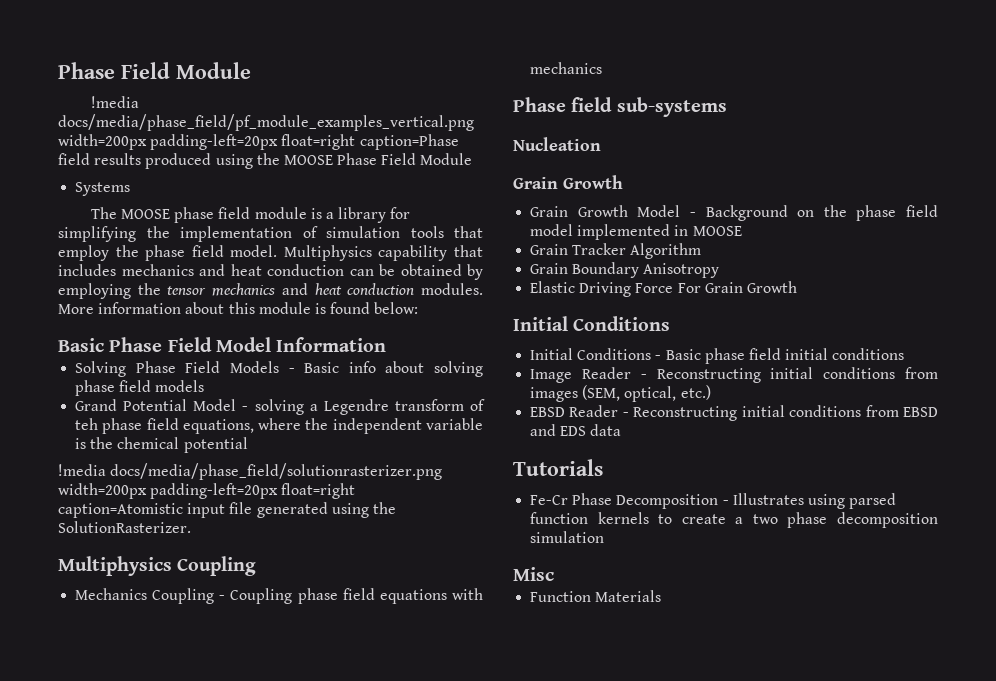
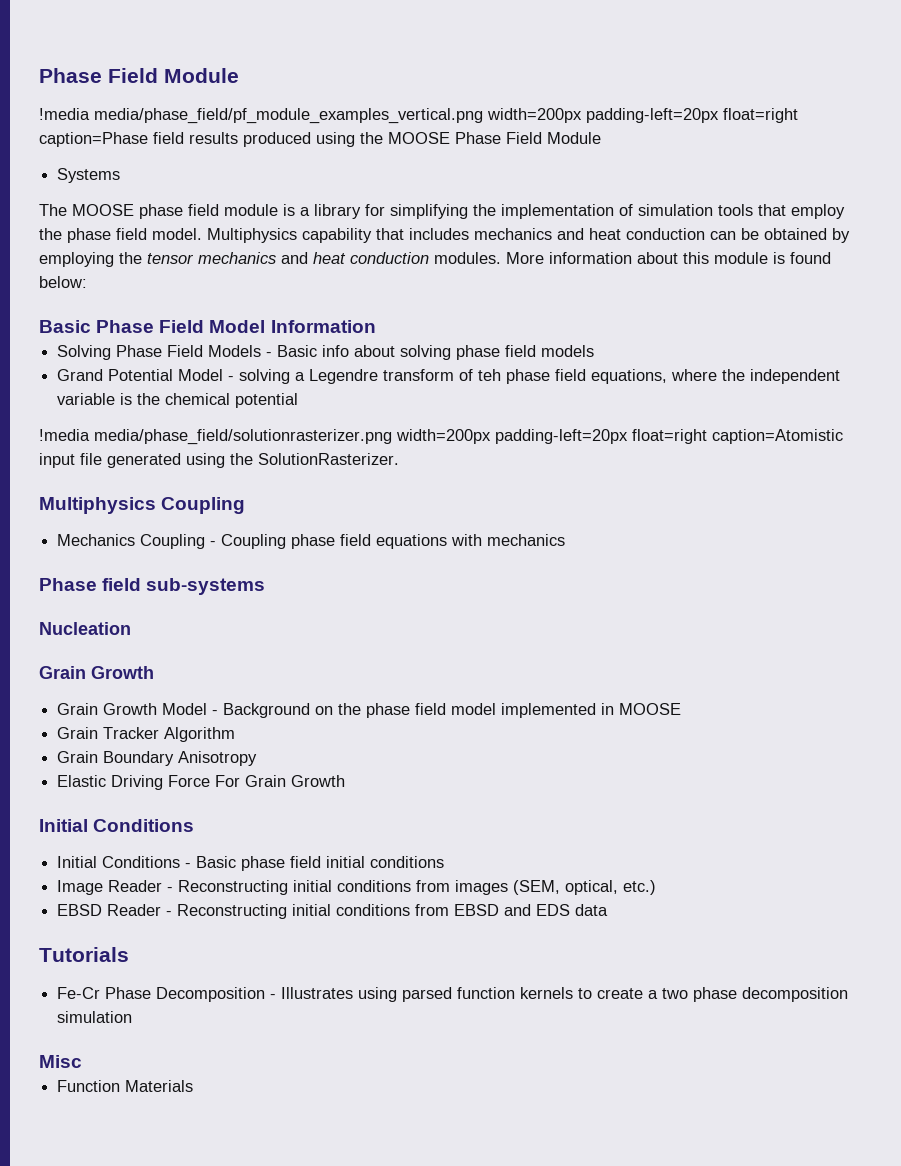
- !media docs/media/phase_field/pf_module_examples_vertical.png width=200px padding-left=20px float=right caption=Phase field results produced using the MOOSE Phase Field Module
+ !media media/phase_field/pf_module_examples_vertical.png width=200px padding-left=20px float=right caption=Phase field results produced using the MOOSE Phase Field Module
- !media docs/media/phase_field/solutionrasterizer.png width=200px padding-left=20px float=right caption=Atomistic input file generated using the SolutionRasterizer.
+ !media media/phase_field/solutionrasterizer.png width=200px padding-left=20px float=right caption=Atomistic input file generated using the SolutionRasterizer.

